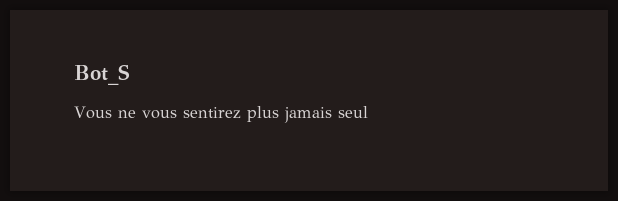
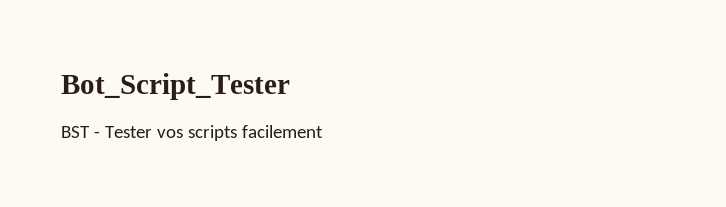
- Bot_S
- Vous ne vous sentirez plus jamais seul
+ Bot_Script_Tester
+ BST - Tester vos scripts facilement

